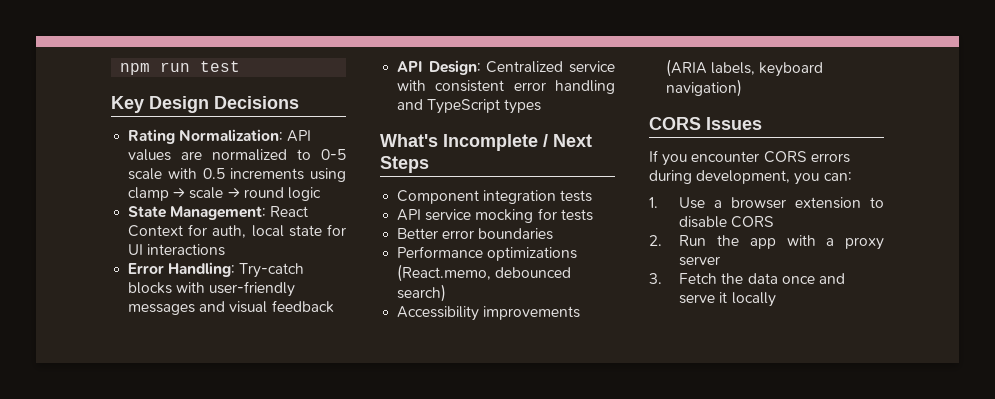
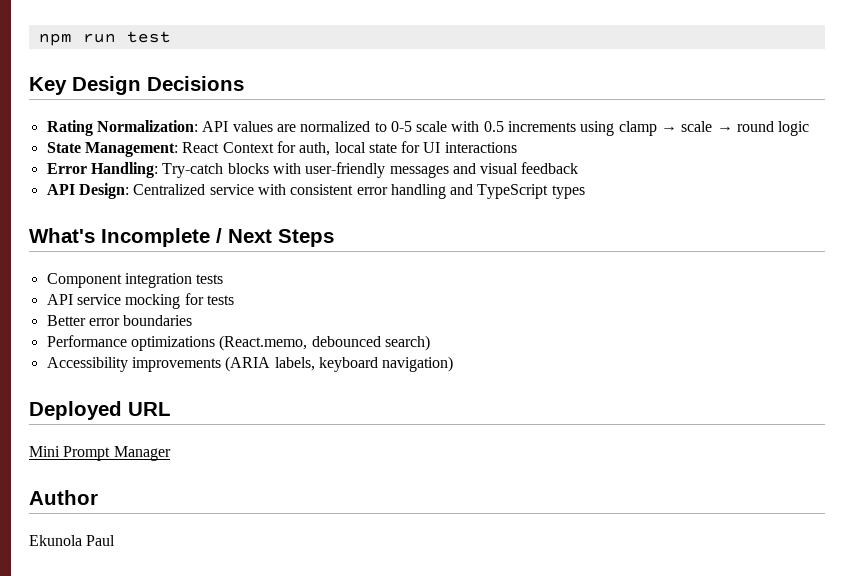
- CORS Issues
- If you encounter CORS errors during development, you can:
- 1. Use a browser extension to disable CORS
- 2. Run the app with a proxy server
- 3. Fetch the data once and serve it locally
+ Deployed URL
+ Mini Prompt Manager
+ Author
+ Ekunola Paul

